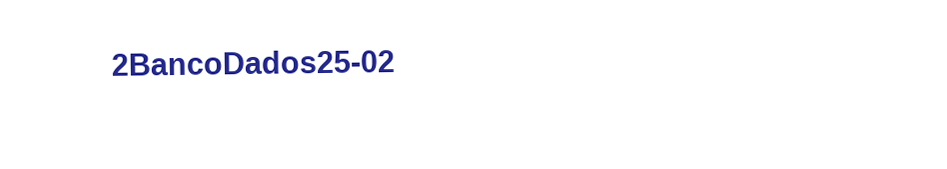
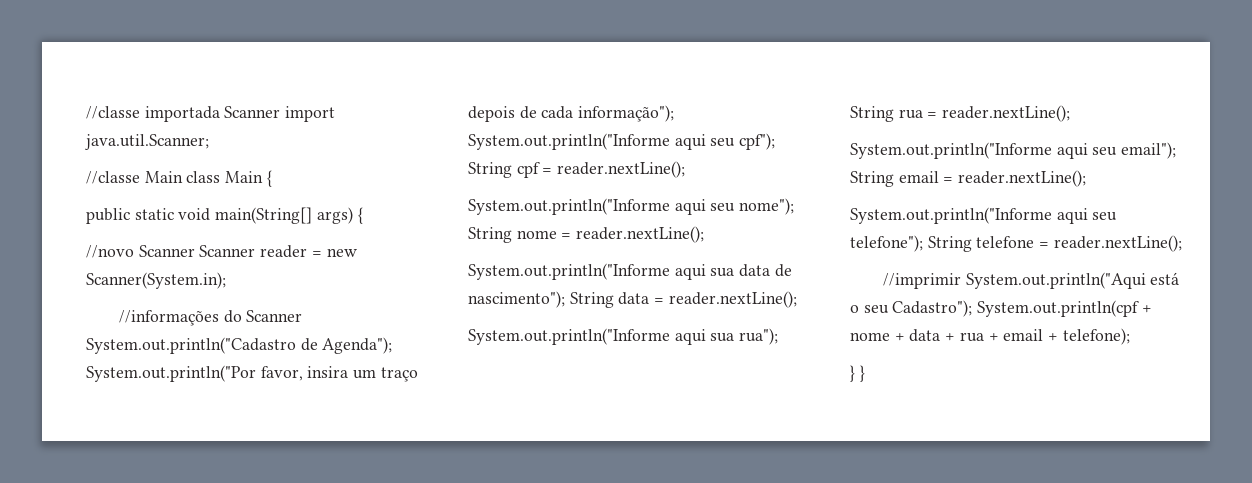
- 2BancoDados25-02
+ //classe importada Scanner import java.util.Scanner;
+ //classe Main class Main {
+ public static void main(String[] args) {
+ //novo Scanner Scanner reader = new Scanner(System.in);
+ //informações do Scanner System.out.println("Cadastro de Agenda"); System.out.println("Por favor, insira um traço depois de cada informação"); System.out.println("Informe aqui seu cpf"); String cpf = reader.nextLine();
+ System.out.println("Informe aqui seu nome"); String nome = reader.nextLine();
+ System.out.println("Informe aqui sua data de nascimento"); String data = reader.nextLine();
+ System.out.println("Informe aqui sua rua"); String rua = reader.nextLine();
+ System.out.println("Informe aqui seu email"); String email = reader.nextLine();
+ System.out.println("Informe aqui seu telefone"); String telefone = reader.nextLine();
+ //imprimir System.out.println("Aqui está o seu Cadastro"); System.out.println(cpf + nome + data + rua + email + telefone);
+ } }

